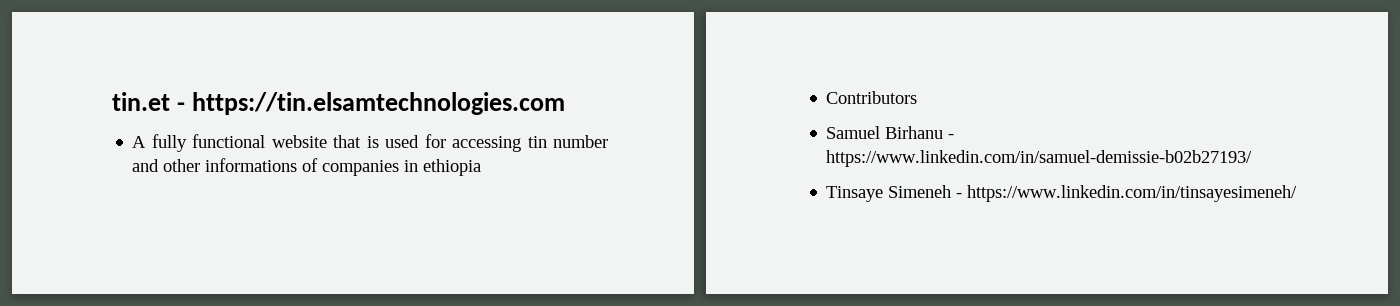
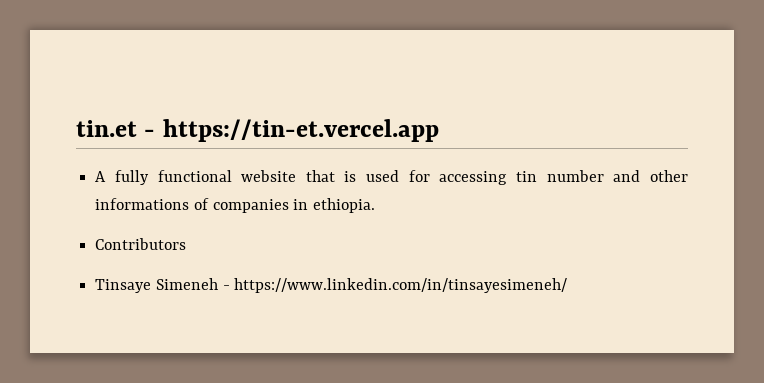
- tin.et - https://tin.elsamtechnologies.com
+ tin.et - https://tin-et.vercel.app
- A fully functional website that is used for accessing tin number and other informations of companies in ethiopia
+ A fully functional website that is used for accessing tin number and other informations of companies in ethiopia.
- Samuel Birhanu - https://www.linkedin.com/in/samuel-demissie-b02b27193/

